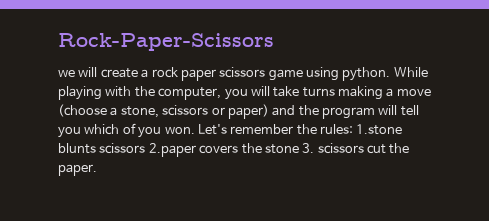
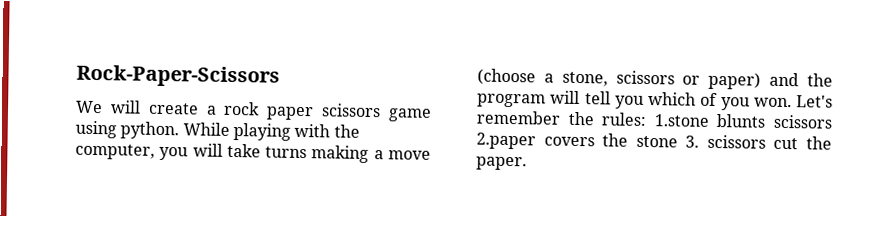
- we will create a rock paper scissors game using python.
+ We will create a rock paper scissors game using python.

